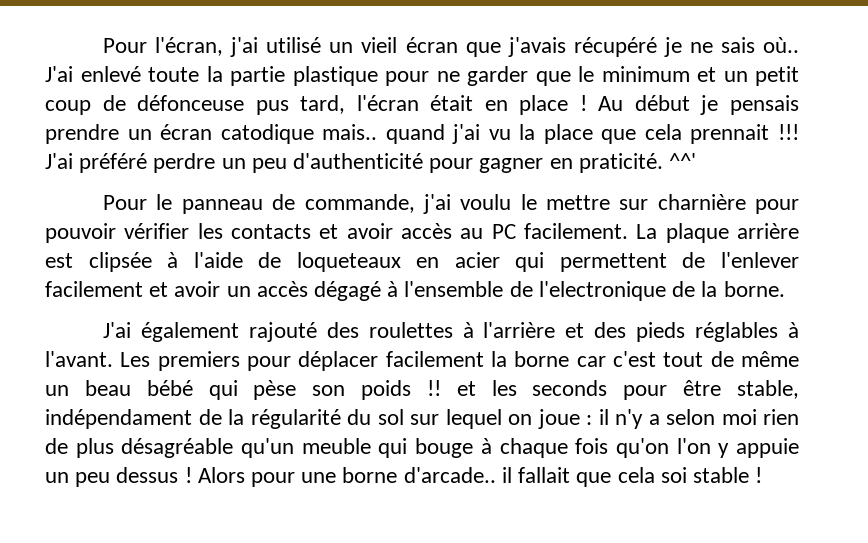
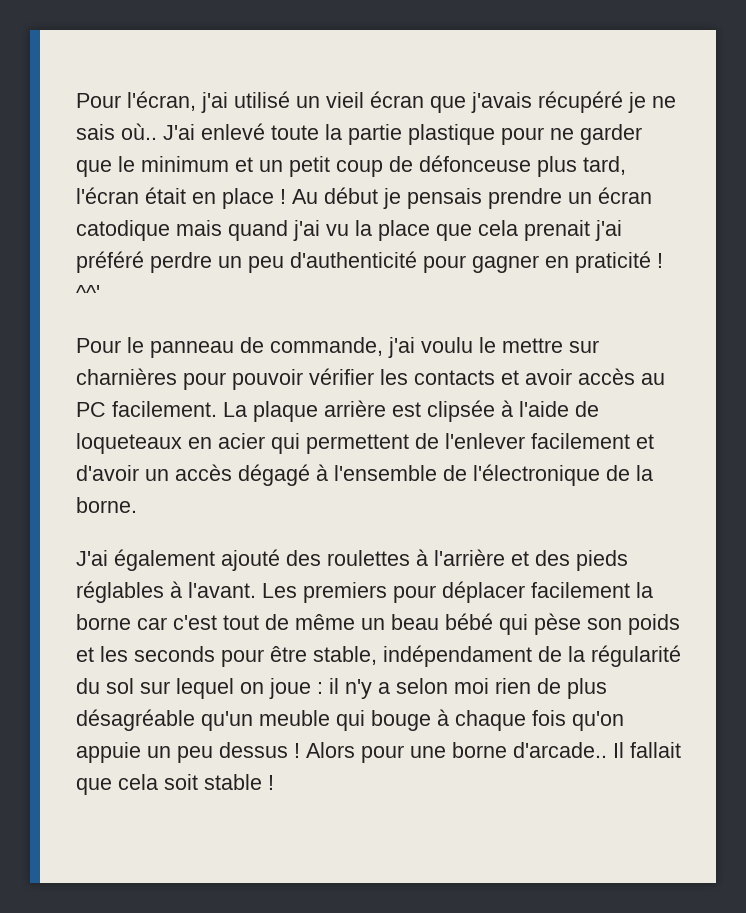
- J'ai enlevé toute la partie plastique pour ne garder que le minimum et un petit coup de défonceuse pus tard, l'écran était en place !
+ J'ai enlevé toute la partie plastique pour ne garder que le minimum et un petit coup de défonceuse plus tard, l'écran était en place !
- Au début je pensais prendre un écran catodique mais.. quand j'ai vu la place que cela prennait !!! J'ai préféré perdre un peu d'authenticité pour gagner en praticité.
+ Au début je pensais prendre un écran catodique mais quand j'ai vu la place que cela prenait j'ai préféré perdre un peu d'authenticité pour gagner en praticité !
- Pour le panneau de commande, j'ai voulu le mettre sur charnière pour pouvoir vérifier les contacts et avoir accès au PC facilement.
+ Pour le panneau de commande, j'ai voulu le mettre sur charnières pour pouvoir vérifier les contacts et avoir accès au PC facilement.
- La plaque arrière est clipsée à l'aide de loqueteaux en acier qui permettent de l'enlever facilement et avoir un accès dégagé à l'ensemble de l'electronique de la borne.
+ La plaque arrière est clipsée à l'aide de loqueteaux en acier qui permettent de l'enlever facilement et d'avoir un accès dégagé à l'ensemble de l'électronique de la borne.
- J'ai également rajouté des roulettes à l'arrière et des pieds réglables à l'avant.
+ J'ai également ajouté des roulettes à l'arrière et des pieds réglables à l'avant.
- Les premiers pour déplacer facilement la borne car c'est tout de même un beau bébé qui pèse son poids !! et les seconds pour être stable, indépendament de la régularité du sol sur lequel on joue : il n'y a selon moi rien de plus désagréable qu'un meuble qui bouge à chaque fois qu'on l'on y appuie un peu dessus !
+ Les premiers pour déplacer facilement la borne car c'est tout de même un beau bébé qui pèse son poids et les seconds pour être stable, indépendament de la régularité du sol sur lequel on joue : il n'y a selon moi rien de plus désagréable qu'un meuble qui bouge à chaque fois qu'on appuie un peu dessus !
- Alors pour une borne d'arcade.. il fallait que cela soi stable !
+ Alors pour une borne d'arcade.. Il fallait que cela soit stable !

